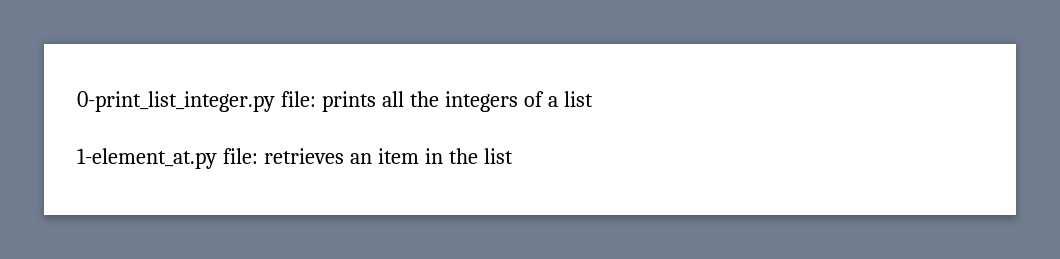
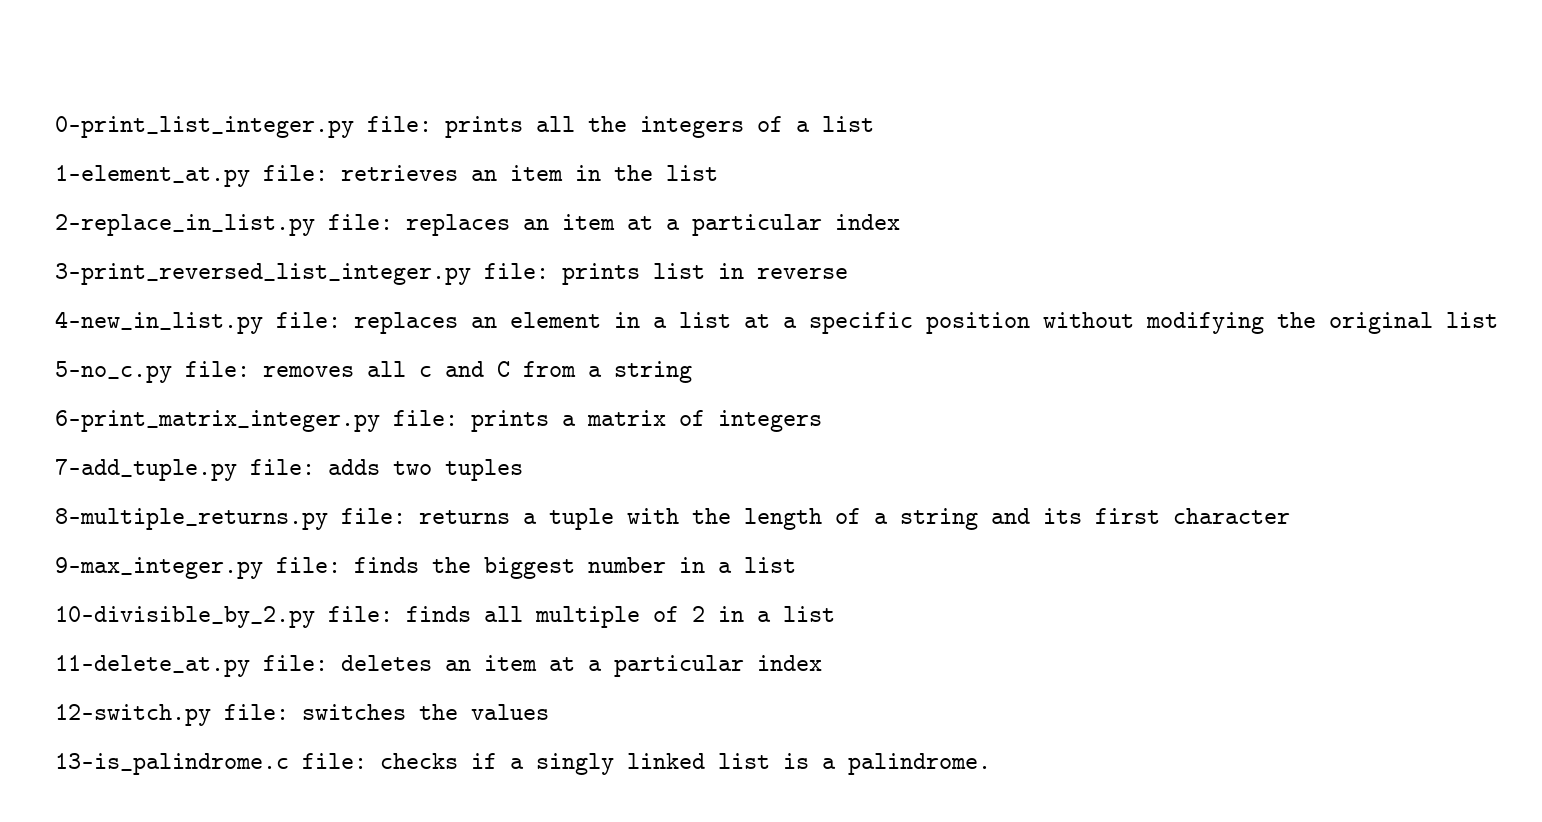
+ 2-replace_in_list.py file: replaces an item at a particular index
+ 3-print_reversed_list_integer.py file: prints list in reverse
+ 4-new_in_list.py file: replaces an element in a list at a specific position without modifying the original list
+ 5-no_c.py file: removes all c and C from a string
+ 6-print_matrix_integer.py file: prints a matrix of integers
+ 7-add_tuple.py file: adds two tuples
+ 8-multiple_returns.py file: returns a tuple with the length of a string and its first character
+ 9-max_integer.py file: finds the biggest number in a list
+ 10-divisible_by_2.py file: finds all multiple of 2 in a list
+ 11-delete_at.py file: deletes an item at a particular index
+ 12-switch.py file: switches the values
+ 13-is_palindrome.c file: checks if a singly linked list is a palindrome.

